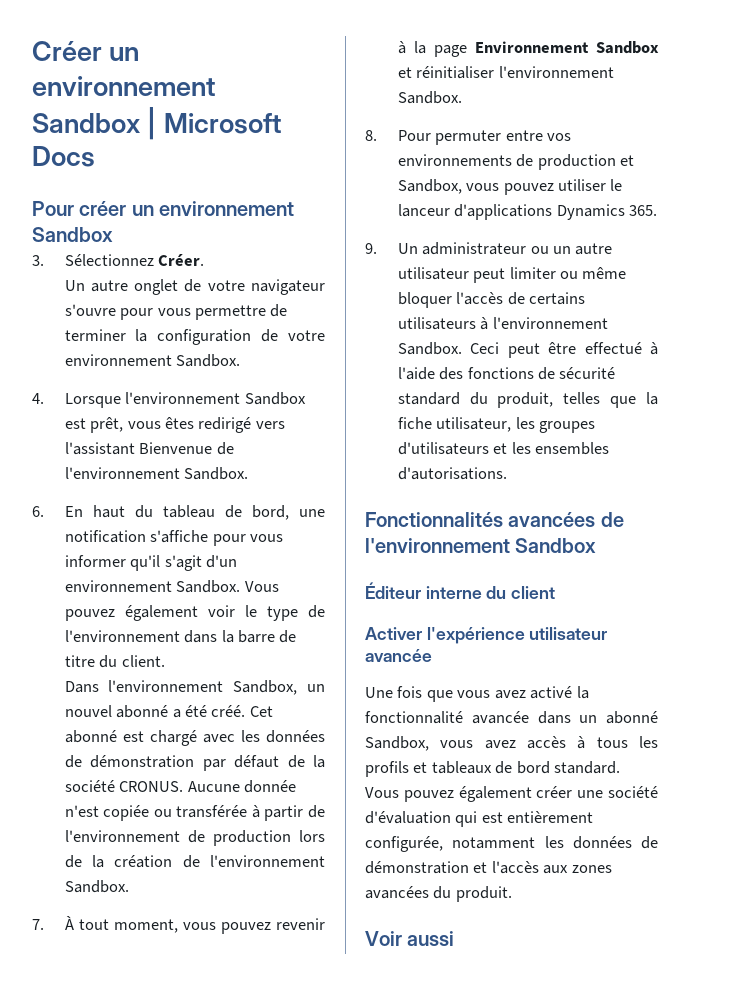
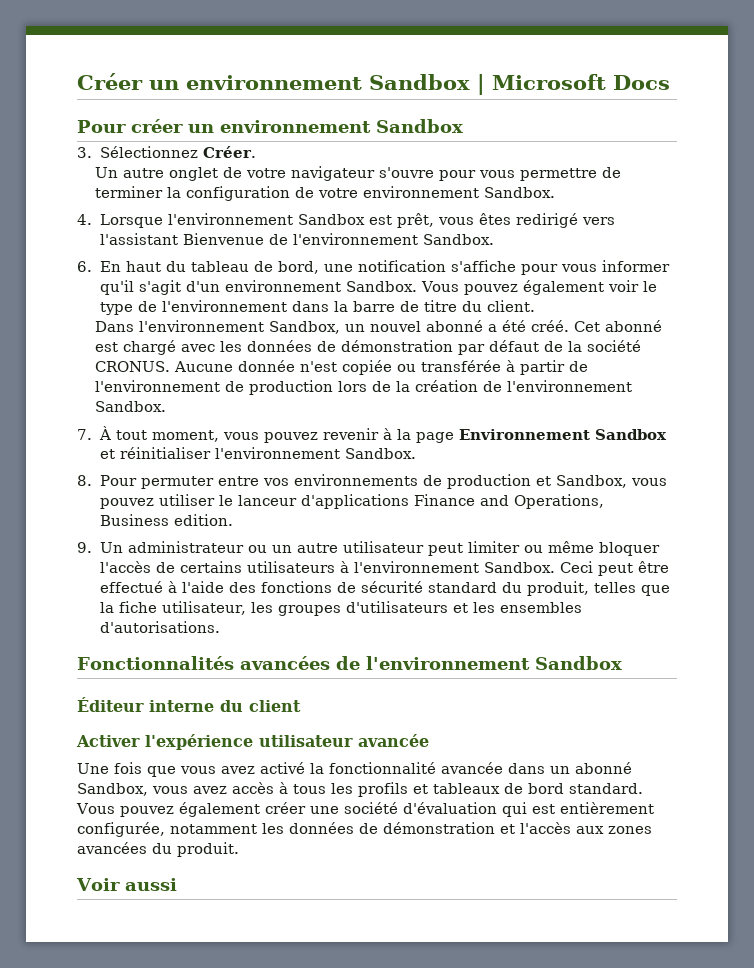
- 8. Pour permuter entre vos environnements de production et Sandbox, vous pouvez utiliser le lanceur d'applications Dynamics 365.
+ 8. Pour permuter entre vos environnements de production et Sandbox, vous pouvez utiliser le lanceur d'applications Finance and Operations, Business edition.

